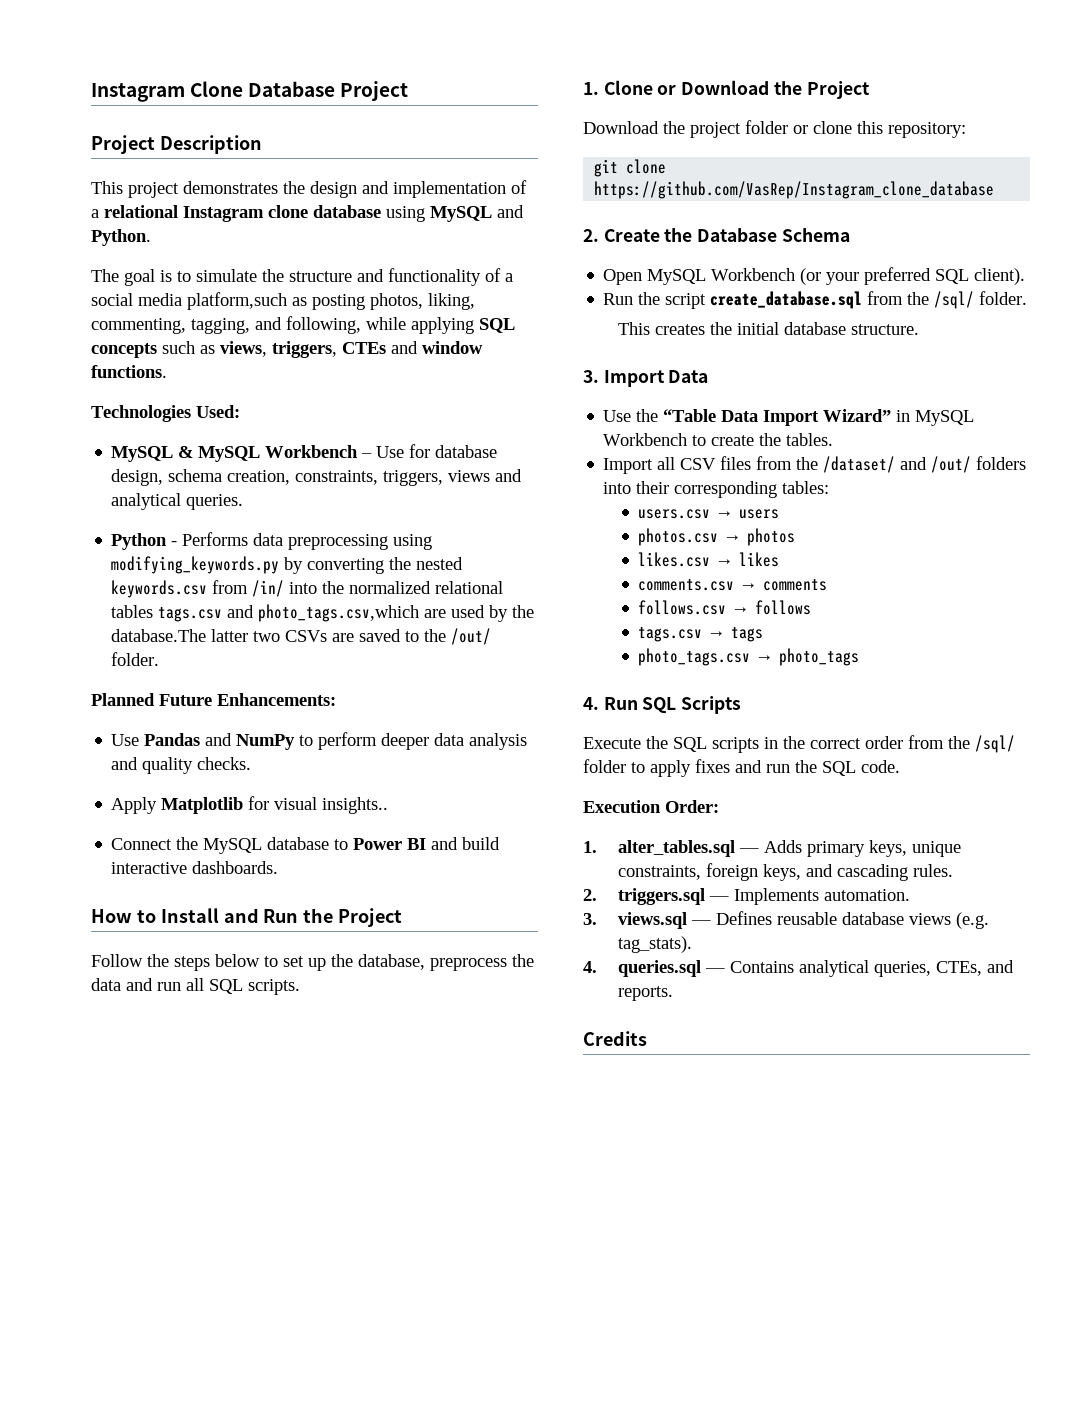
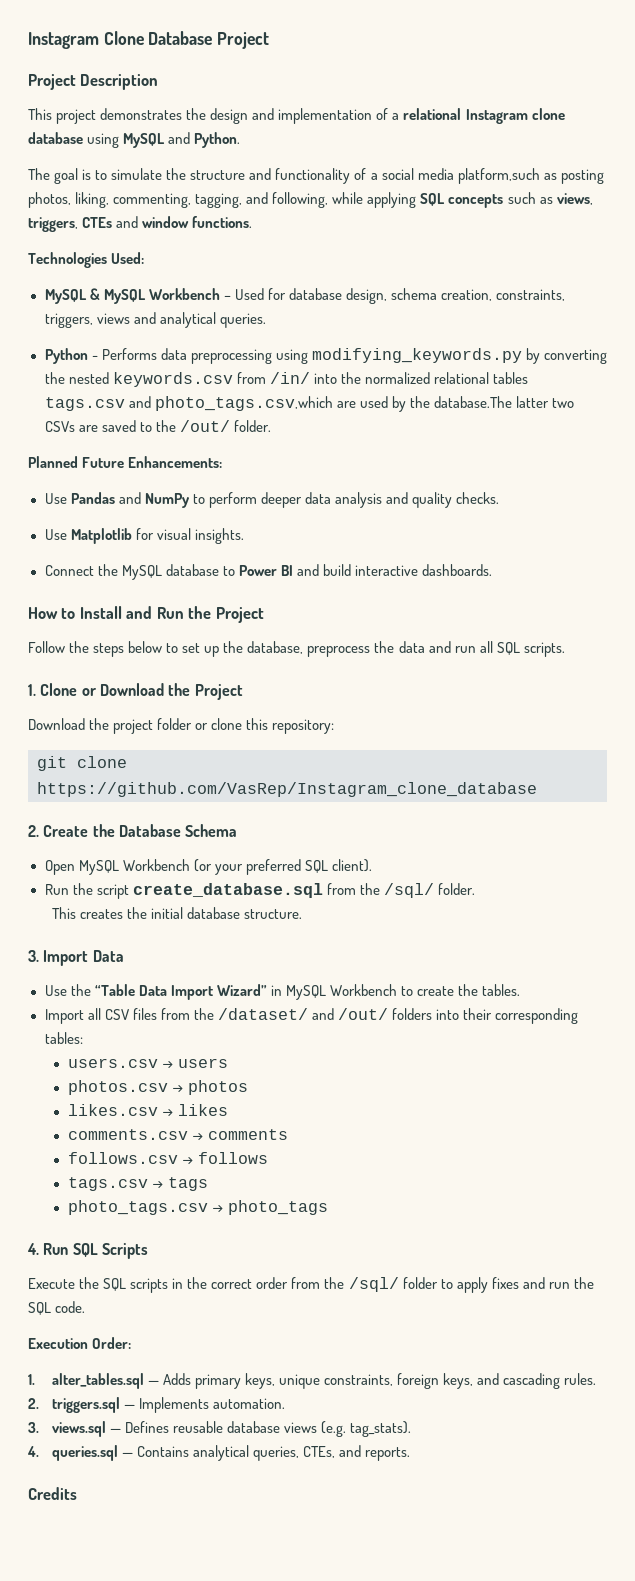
- MySQL & MySQL Workbench – Use for database design, schema creation, constraints, triggers, views and analytical queries.
+ MySQL & MySQL Workbench – Used for database design, schema creation, constraints, triggers, views and analytical queries.
- Apply Matplotlib for visual insights..
+ Use Matplotlib for visual insights.

